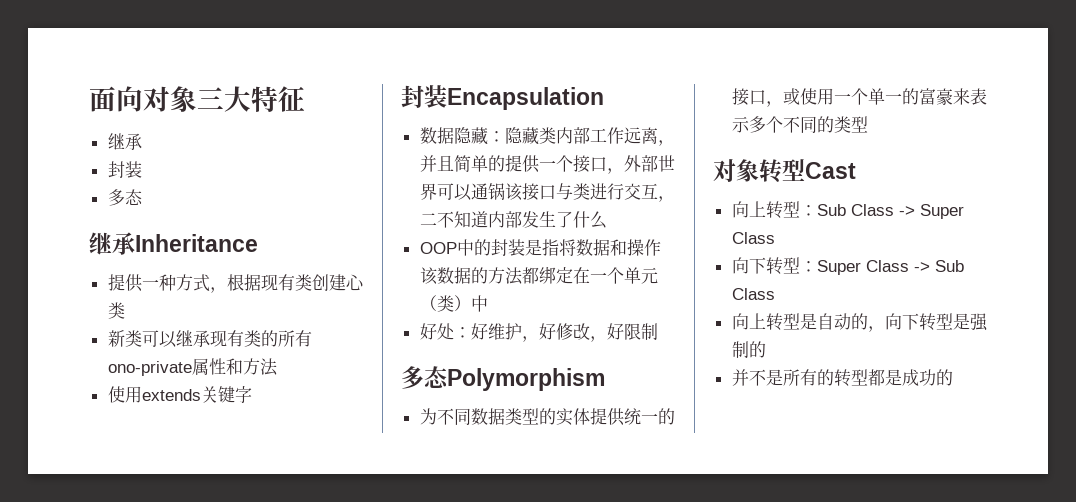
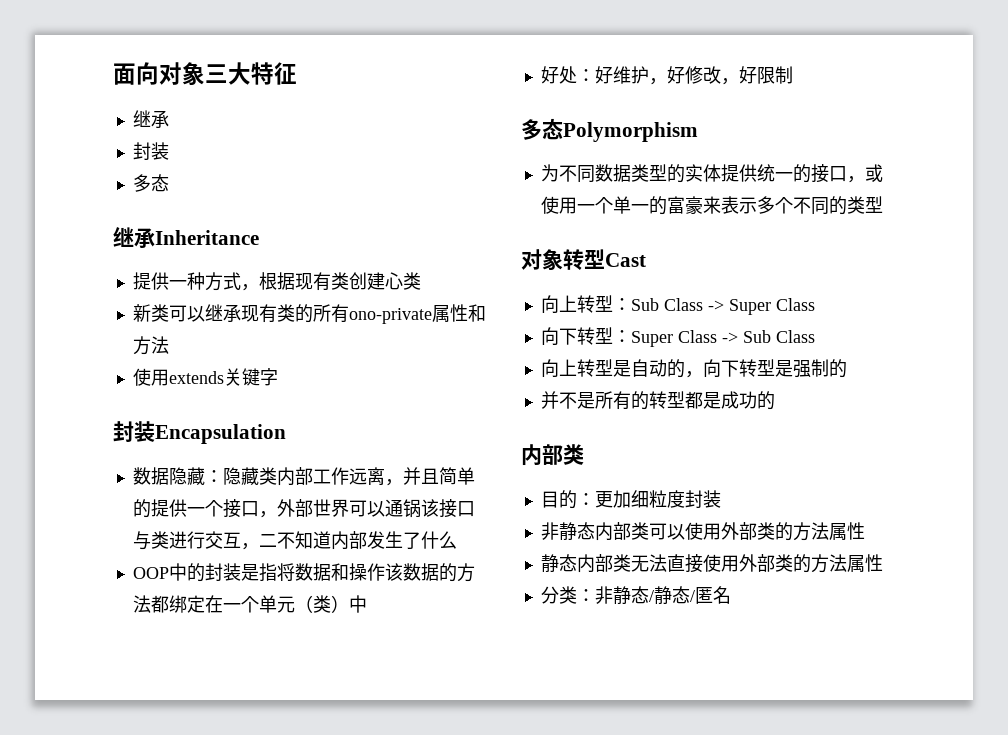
  并不是所有的转型都是成功的
+ 内部类
+ 目的：更加细粒度封装
+ 非静态内部类可以使用外部类的方法属性
+ 静态内部类无法直接使用外部类的方法属性
+ 分类：非静态/静态/匿名

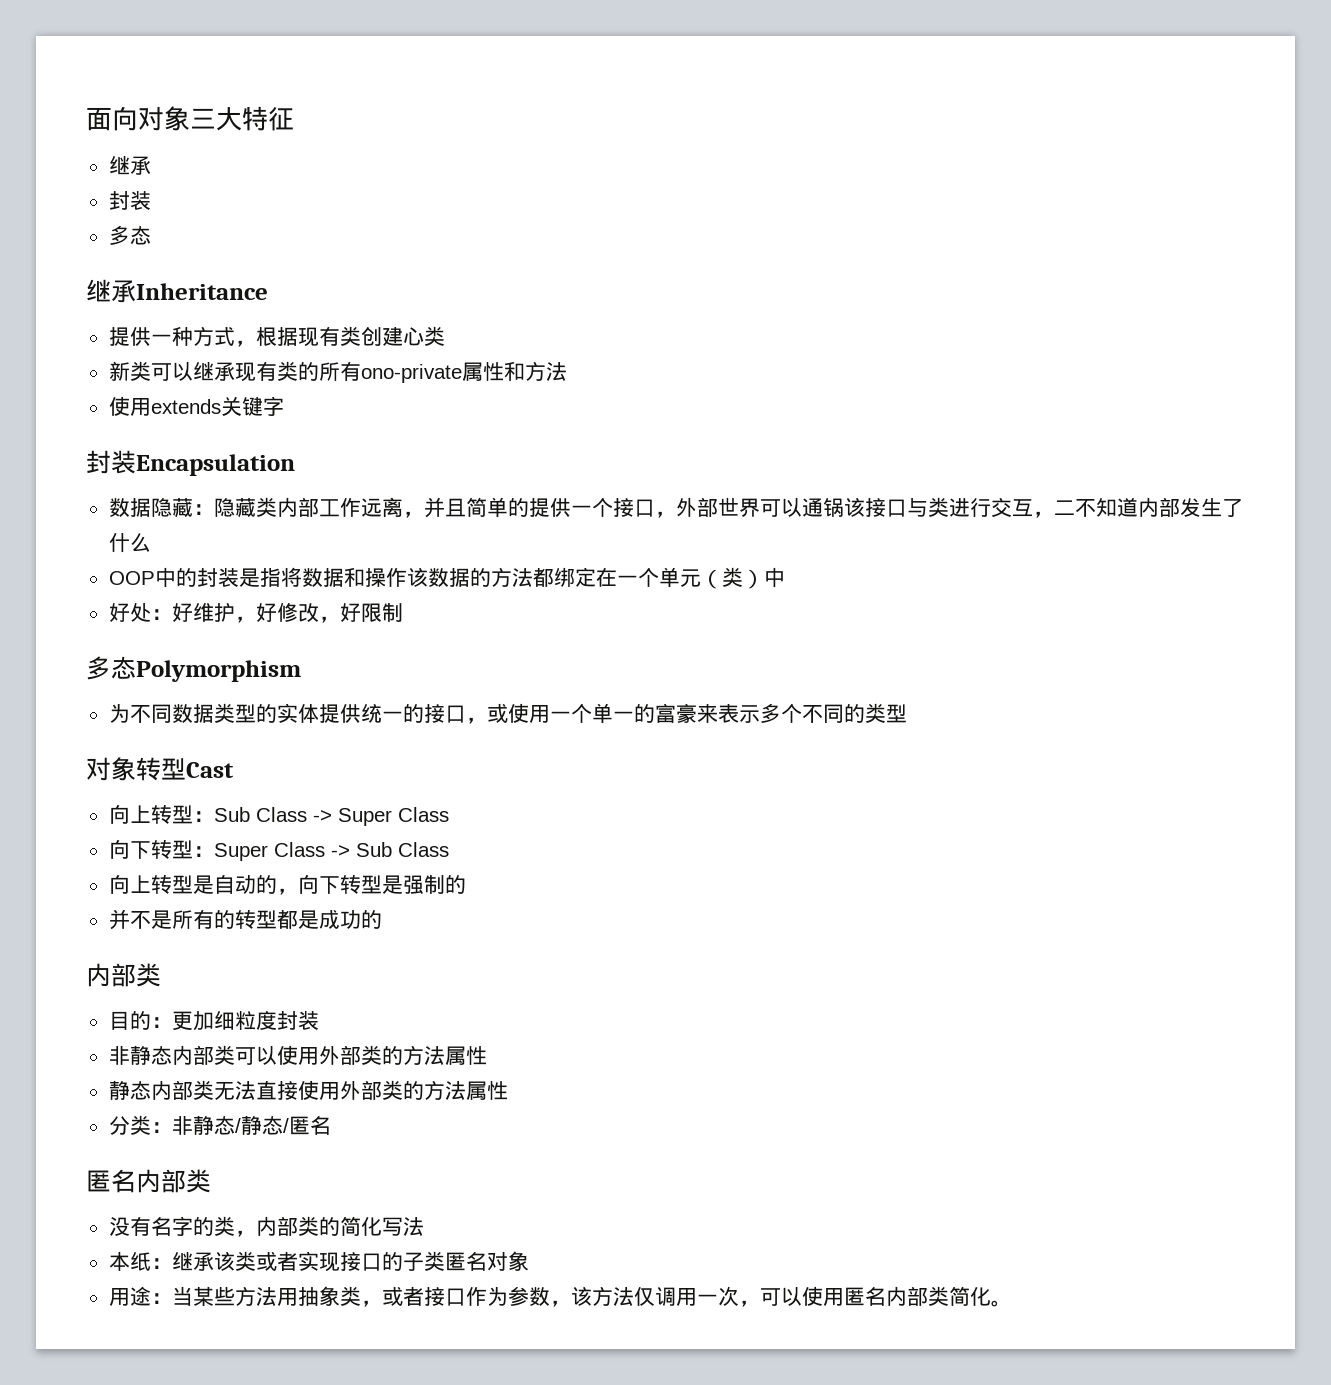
  分类：非静态/静态/匿名
+ 匿名内部类
+ 没有名字的类，内部类的简化写法
+ 本纸：继承该类或者实现接口的子类匿名对象
+ 用途：当某些方法用抽象类，或者接口作为参数，该方法仅调用一次，可以使用匿名内部类简化。

